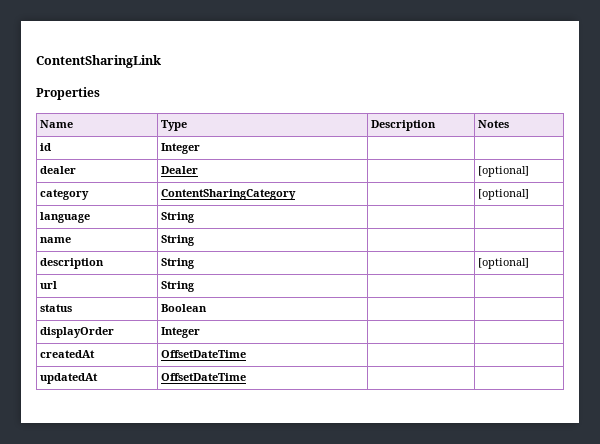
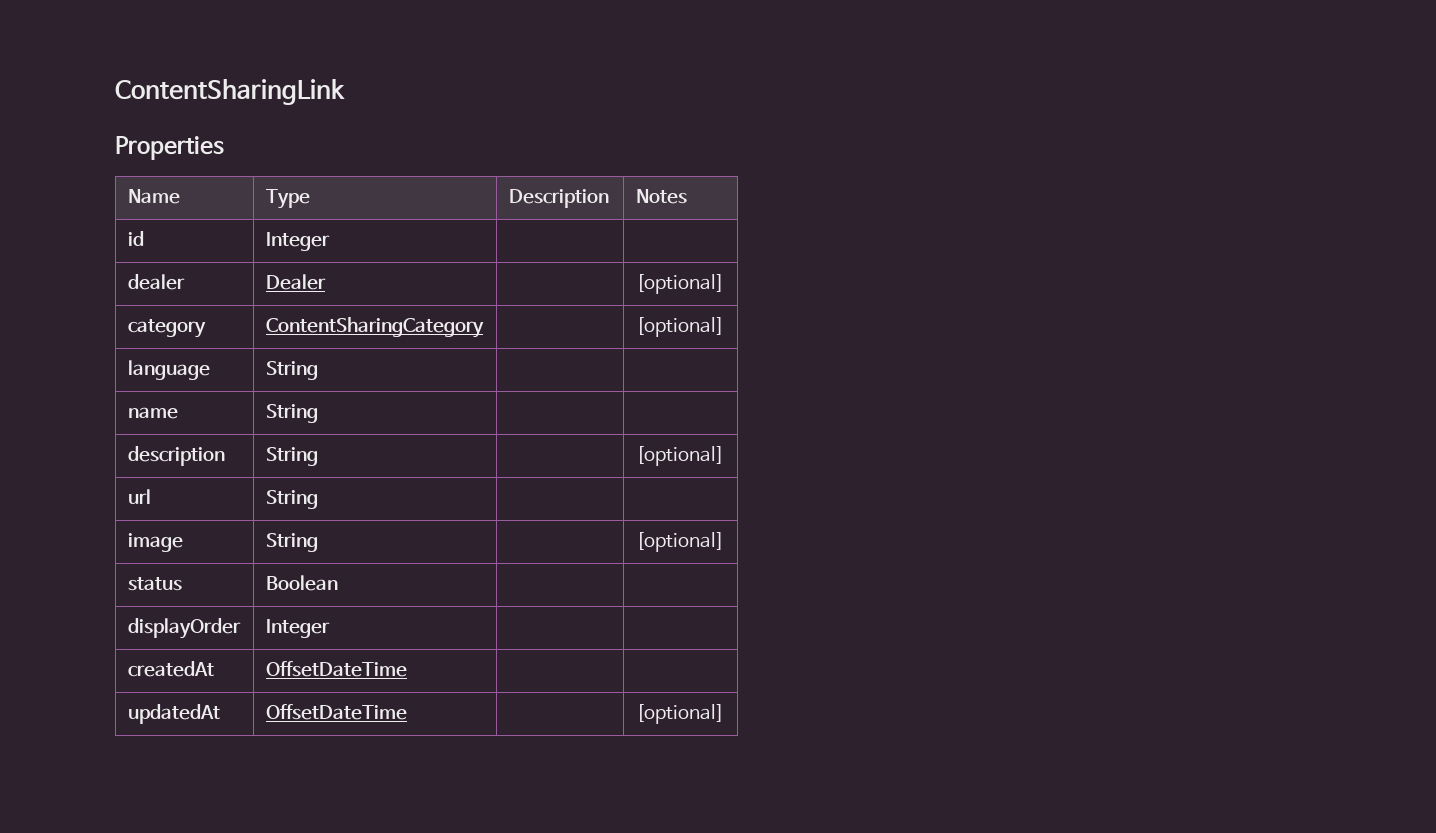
+ image | String | | [optional]
- updatedAt | OffsetDateTime | |
+ updatedAt | OffsetDateTime | | [optional]

